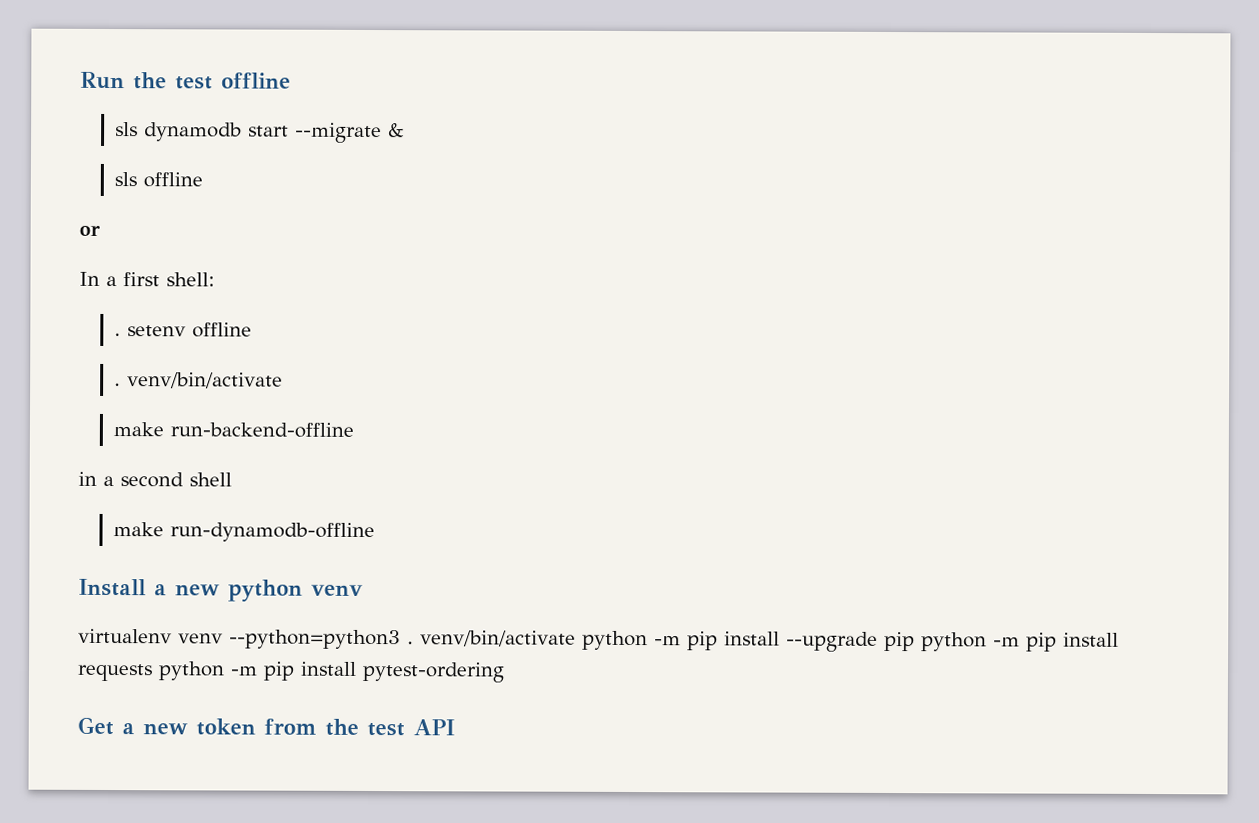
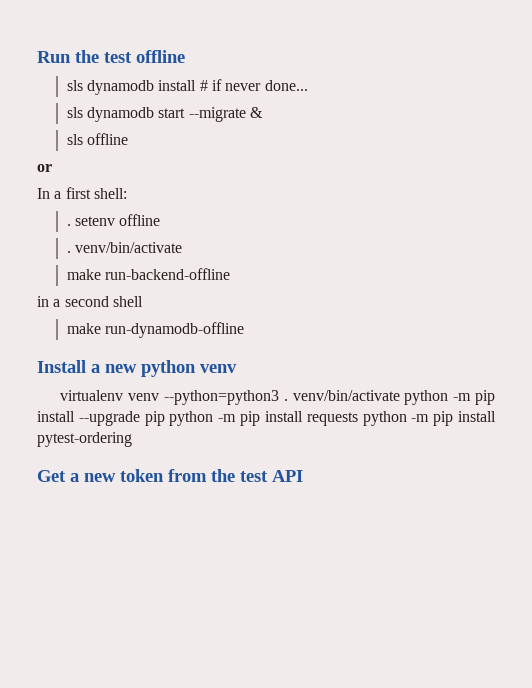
+ sls dynamodb install # if never done...

